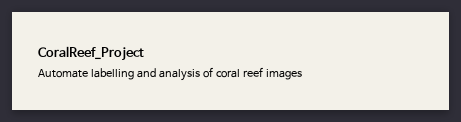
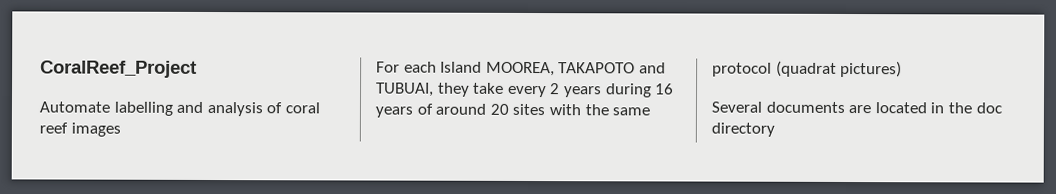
+ For each Island MOOREA, TAKAPOTO and TUBUAI, they take every 2 years during 16 years of around 20 sites with the same protocol (quadrat pictures)
+ Several documents are located in the doc directory

